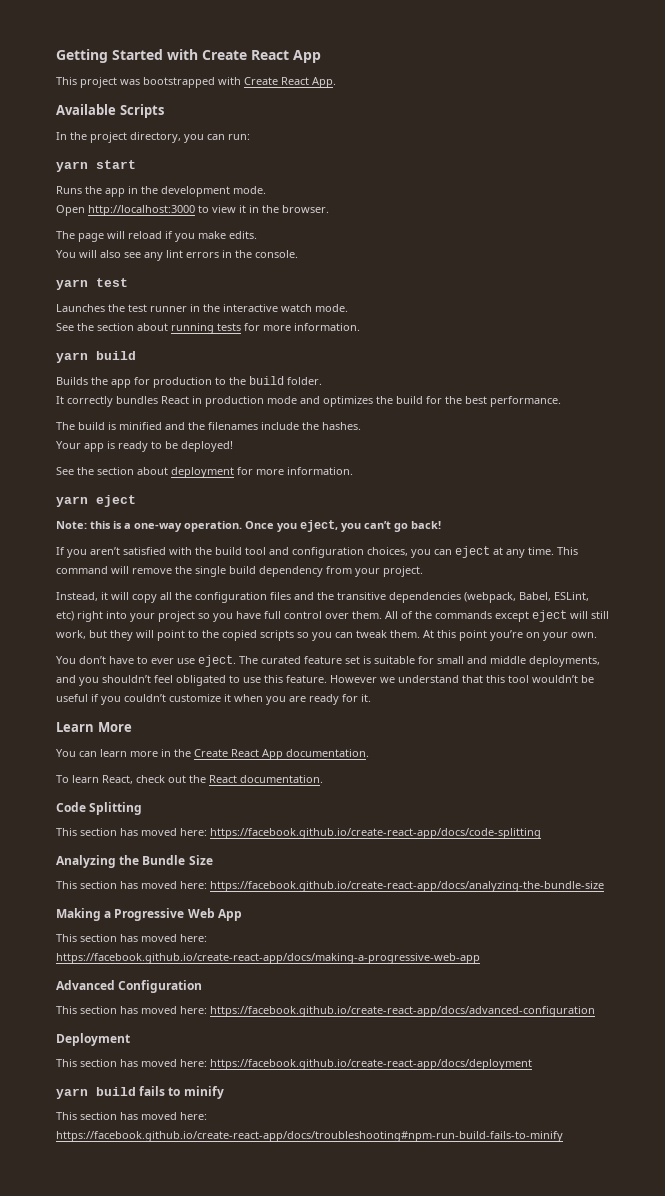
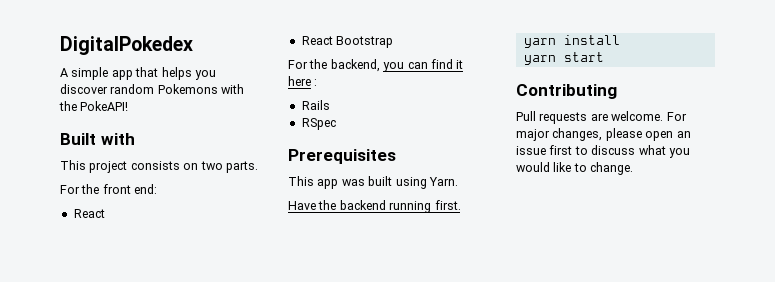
- Getting Started with Create React App
- This project was bootstrapped with Create React App.
- Available Scripts
- In the project directory, you can run:
+ DigitalPokedex
+ A simple app that helps you discover random Pokemons with the PokeAPI!
+ Built with
+ This project consists on two parts.
+ For the front end:
+ React
+ React Bootstrap
+ For the backend, you can find it here :
+ Rails
+ RSpec
+ Prerequisites
+ This app was built using Yarn.
+ Have the backend running first.
+ yarn install
  yarn start
- Runs the app in the development mode.
- Open http://localhost:3000 to view it in the browser.
- The page will reload if you make edits.
- You will also see any lint errors in the console.
- yarn test
- Launches the test runner in the interactive watch mode.
- See the section about running tests for more information.
- yarn build
- Builds the app for production to the build folder.
- It correctly bundles React in production mode and optimizes the build for the best performance.
- The build is minified and the filenames include the hashes.
- Your app is ready to be deployed!
- See the section about deployment for more information.
- yarn eject
- Note: this is a one-way operation. Once you eject, you can’t go back!
- If you aren’t satisfied with the build tool and configuration choices, you can eject at any time. This command will remove the single build dependency from your project.
- Instead, it will copy all the configuration files and the transitive dependencies (webpack, Babel, ESLint, etc) right into your project so you have full control over them. All of the commands except eject will still work, but they will point to the copied scripts so you can tweak them. At this point you’re on your own.
- You don’t have to ever use eject. The curated feature set is suitable for small and middle deployments, and you shouldn’t feel obligated to use this feature. However we understand that this tool wouldn’t be useful if you couldn’t customize it when you are ready for it.
- Learn More
- You can learn more in the Create React App documentation.
- To learn React, check out the React documentation.
- Code Splitting
- This section has moved here: https://facebook.github.io/create-react-app/docs/code-splitting
- Analyzing the Bundle Size
- This section has moved here: https://facebook.github.io/create-react-app/docs/analyzing-the-bundle-size
- Making a Progressive Web App
- This section has moved here: https://facebook.github.io/create-react-app/docs/making-a-progressive-web-app
- Advanced Configuration
- This section has moved here: https://facebook.github.io/create-react-app/docs/advanced-configuration
- Deployment
- This section has moved here: https://facebook.github.io/create-react-app/docs/deployment
- yarn build fails to minify
- This section has moved here: https://facebook.github.io/create-react-app/docs/troubleshooting#npm-run-build-fails-to-minify
+ Contributing
+ Pull requests are welcome. For major changes, please open an issue first to discuss what you would like to change.

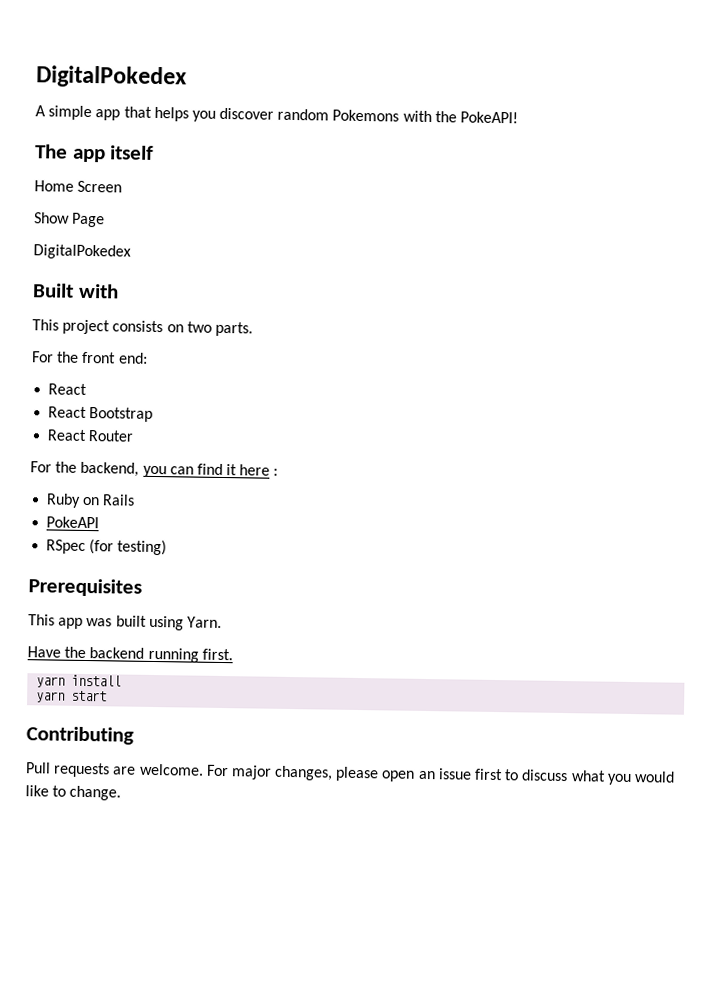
+ The app itself
+ Home Screen
+ Show Page
+ DigitalPokedex
+ React Router
- Rails
+ Ruby on Rails
+ PokeAPI
- RSpec
+ RSpec (for testing)

